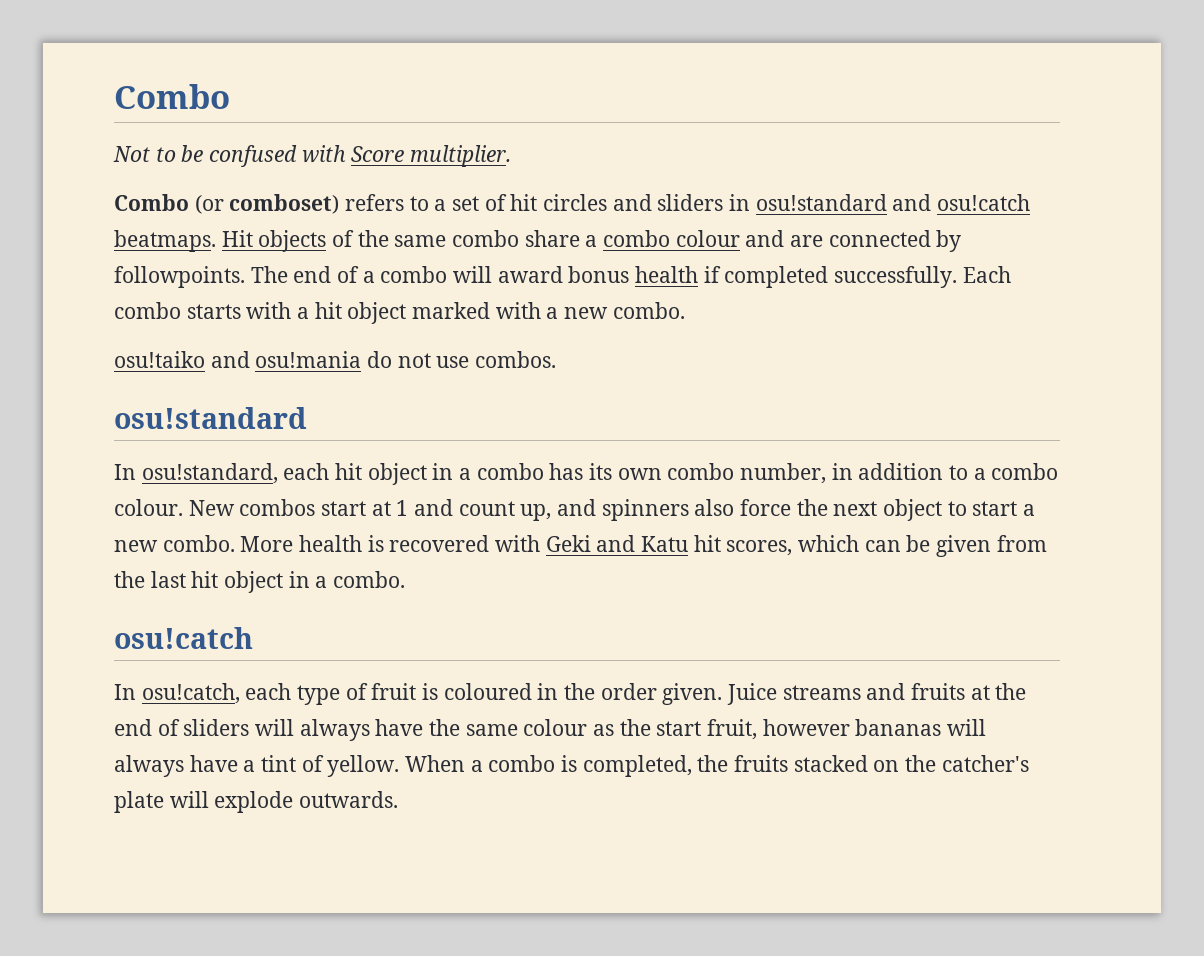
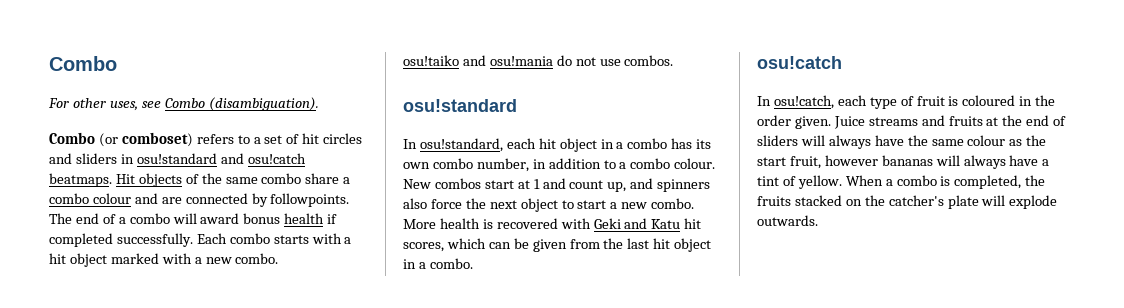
- Not to be confused with Score multiplier.
+ For other uses, see Combo (disambiguation).

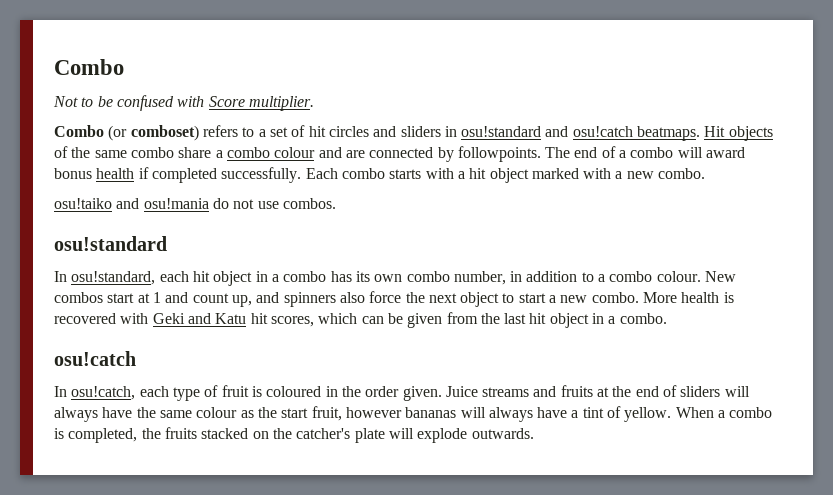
- For other uses, see Combo (disambiguation).
+ Not to be confused with Score multiplier.

